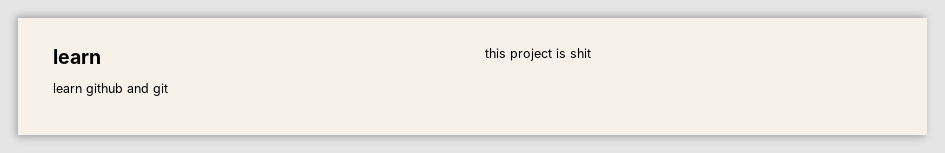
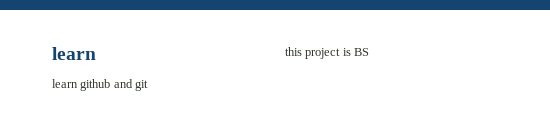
- this project is shit
+ this project is BS

